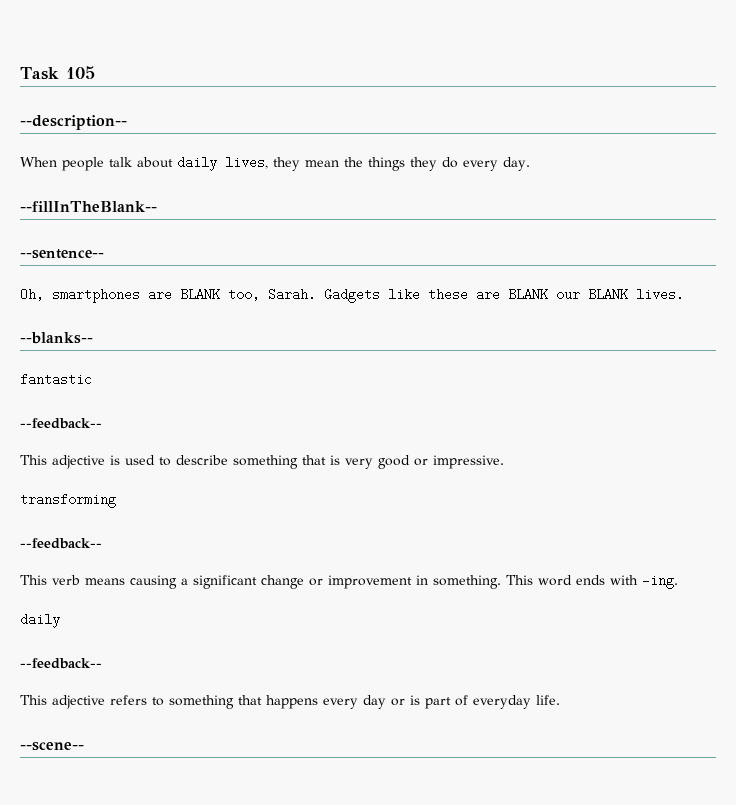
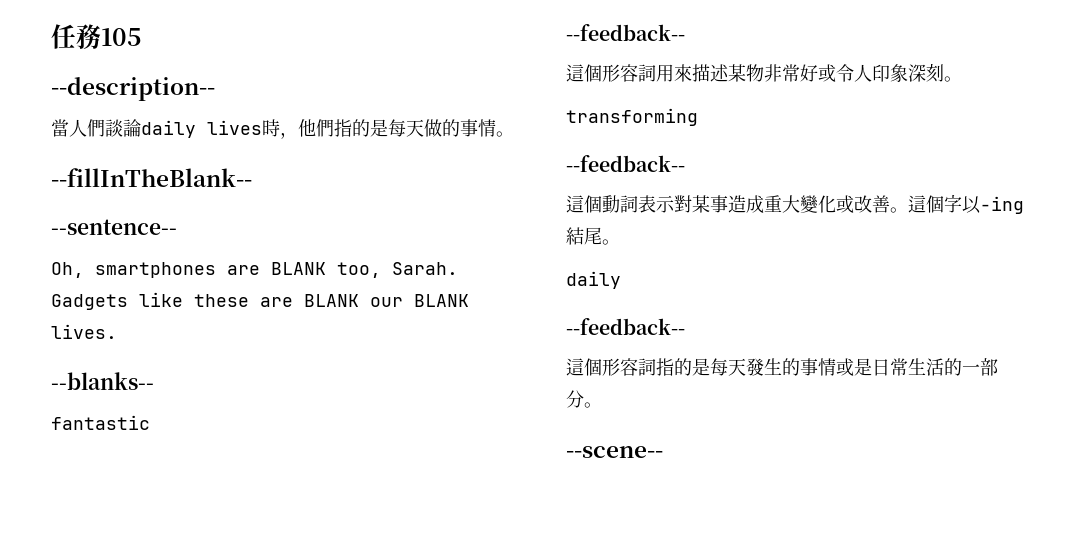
- Task 105
+ 任務105
- When people talk about daily lives, they mean the things they do every day.
+ 當人們談論daily lives時，他們指的是每天做的事情。
- This adjective is used to describe something that is very good or impressive.
+ 這個形容詞用來描述某物非常好或令人印象深刻。
  transforming
  --feedback--
- This verb means causing a significant change or improvement in something. This word ends with -ing.
+ 這個動詞表示對某事造成重大變化或改善。這個字以-ing結尾。
  daily
  --feedback--
- This adjective refers to something that happens every day or is part of everyday life.
+ 這個形容詞指的是每天發生的事情或是日常生活的一部分。

